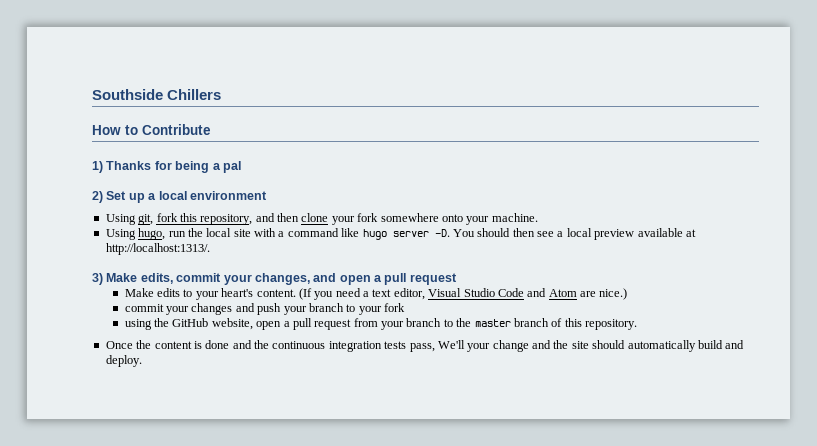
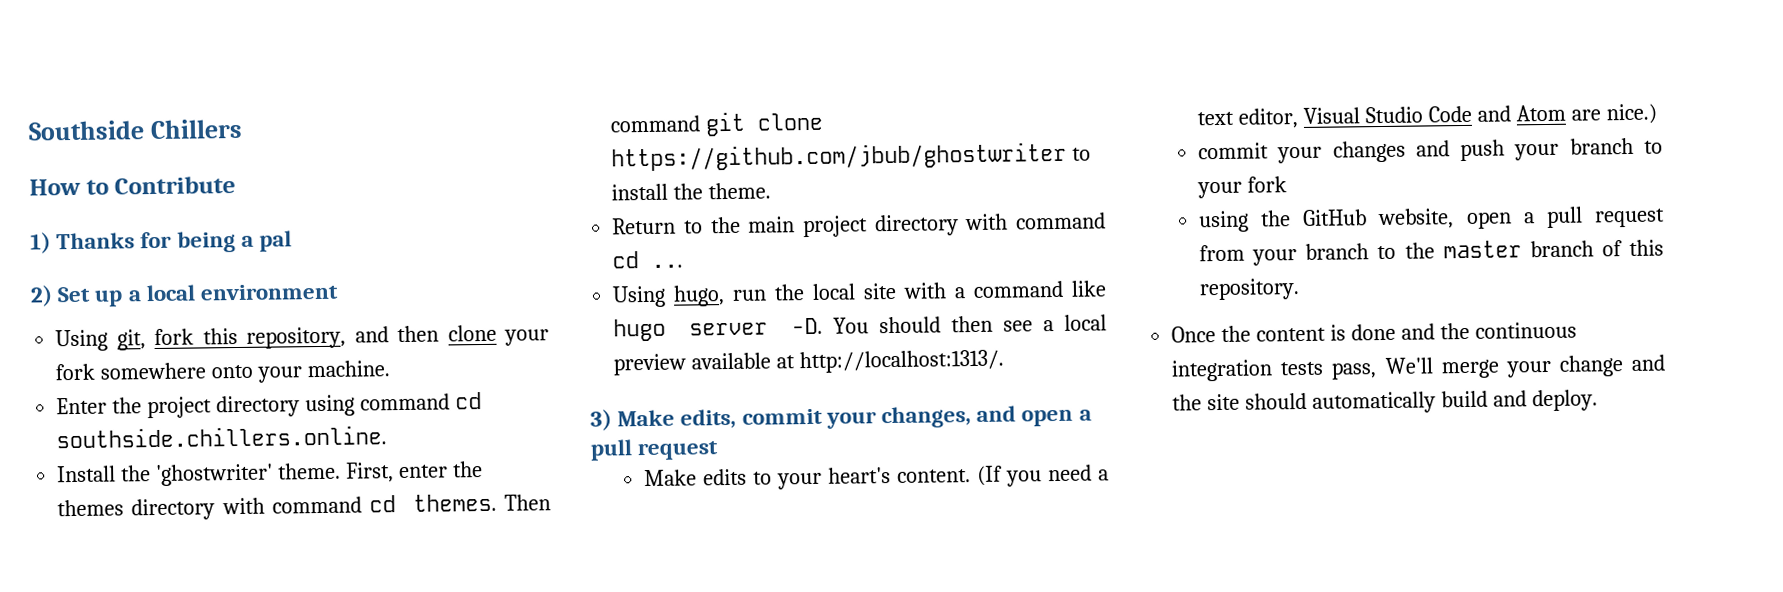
+ Enter the project directory using command cd southside.chillers.online.
+ Install the 'ghostwriter' theme. First, enter the themes directory with command cd themes. Then command git clone https://github.com/jbub/ghostwriter to install the theme.
+ Return to the main project directory with command cd ...
- Once the content is done and the continuous integration tests pass, We'll your change and the site should automatically build and deploy.
+ Once the content is done and the continuous integration tests pass, We'll merge your change and the site should automatically build and deploy.

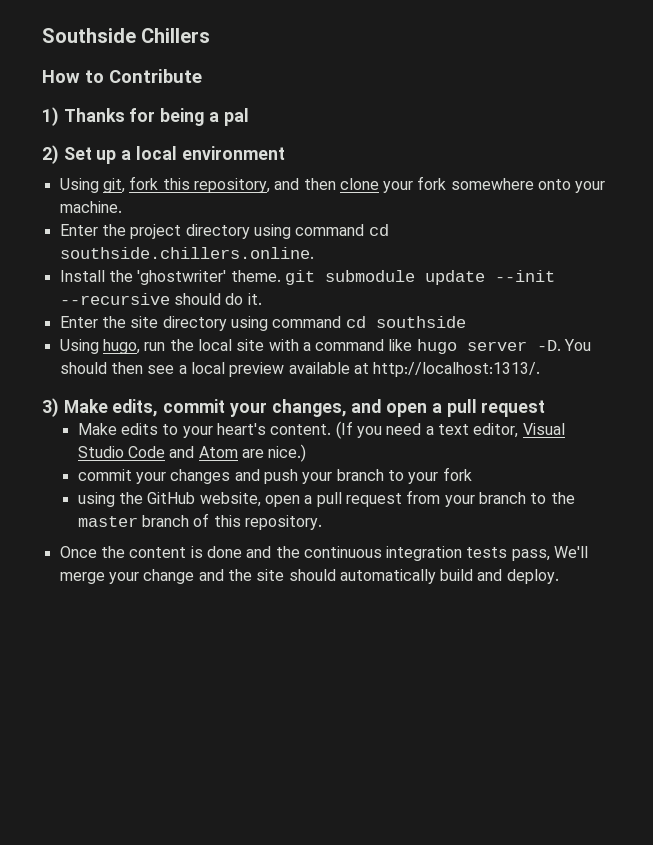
- Install the 'ghostwriter' theme. First, enter the themes directory with command cd themes. Then command git clone https://github.com/jbub/ghostwriter to install the theme.
- Return to the main project directory with command cd ...
+ Install the 'ghostwriter' theme. git submodule update --init --recursive should do it.
+ Enter the site directory using command cd southside

